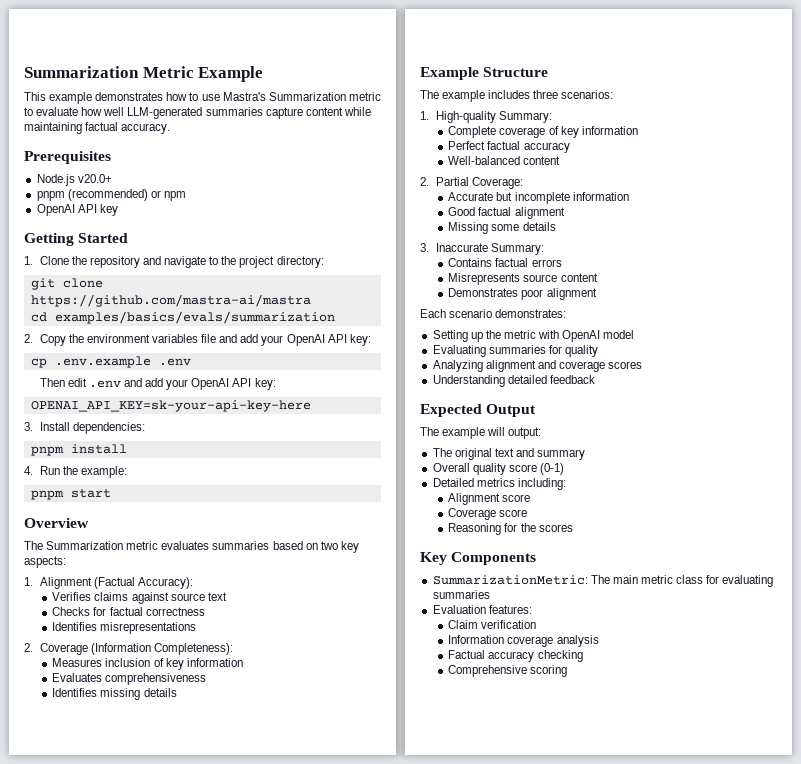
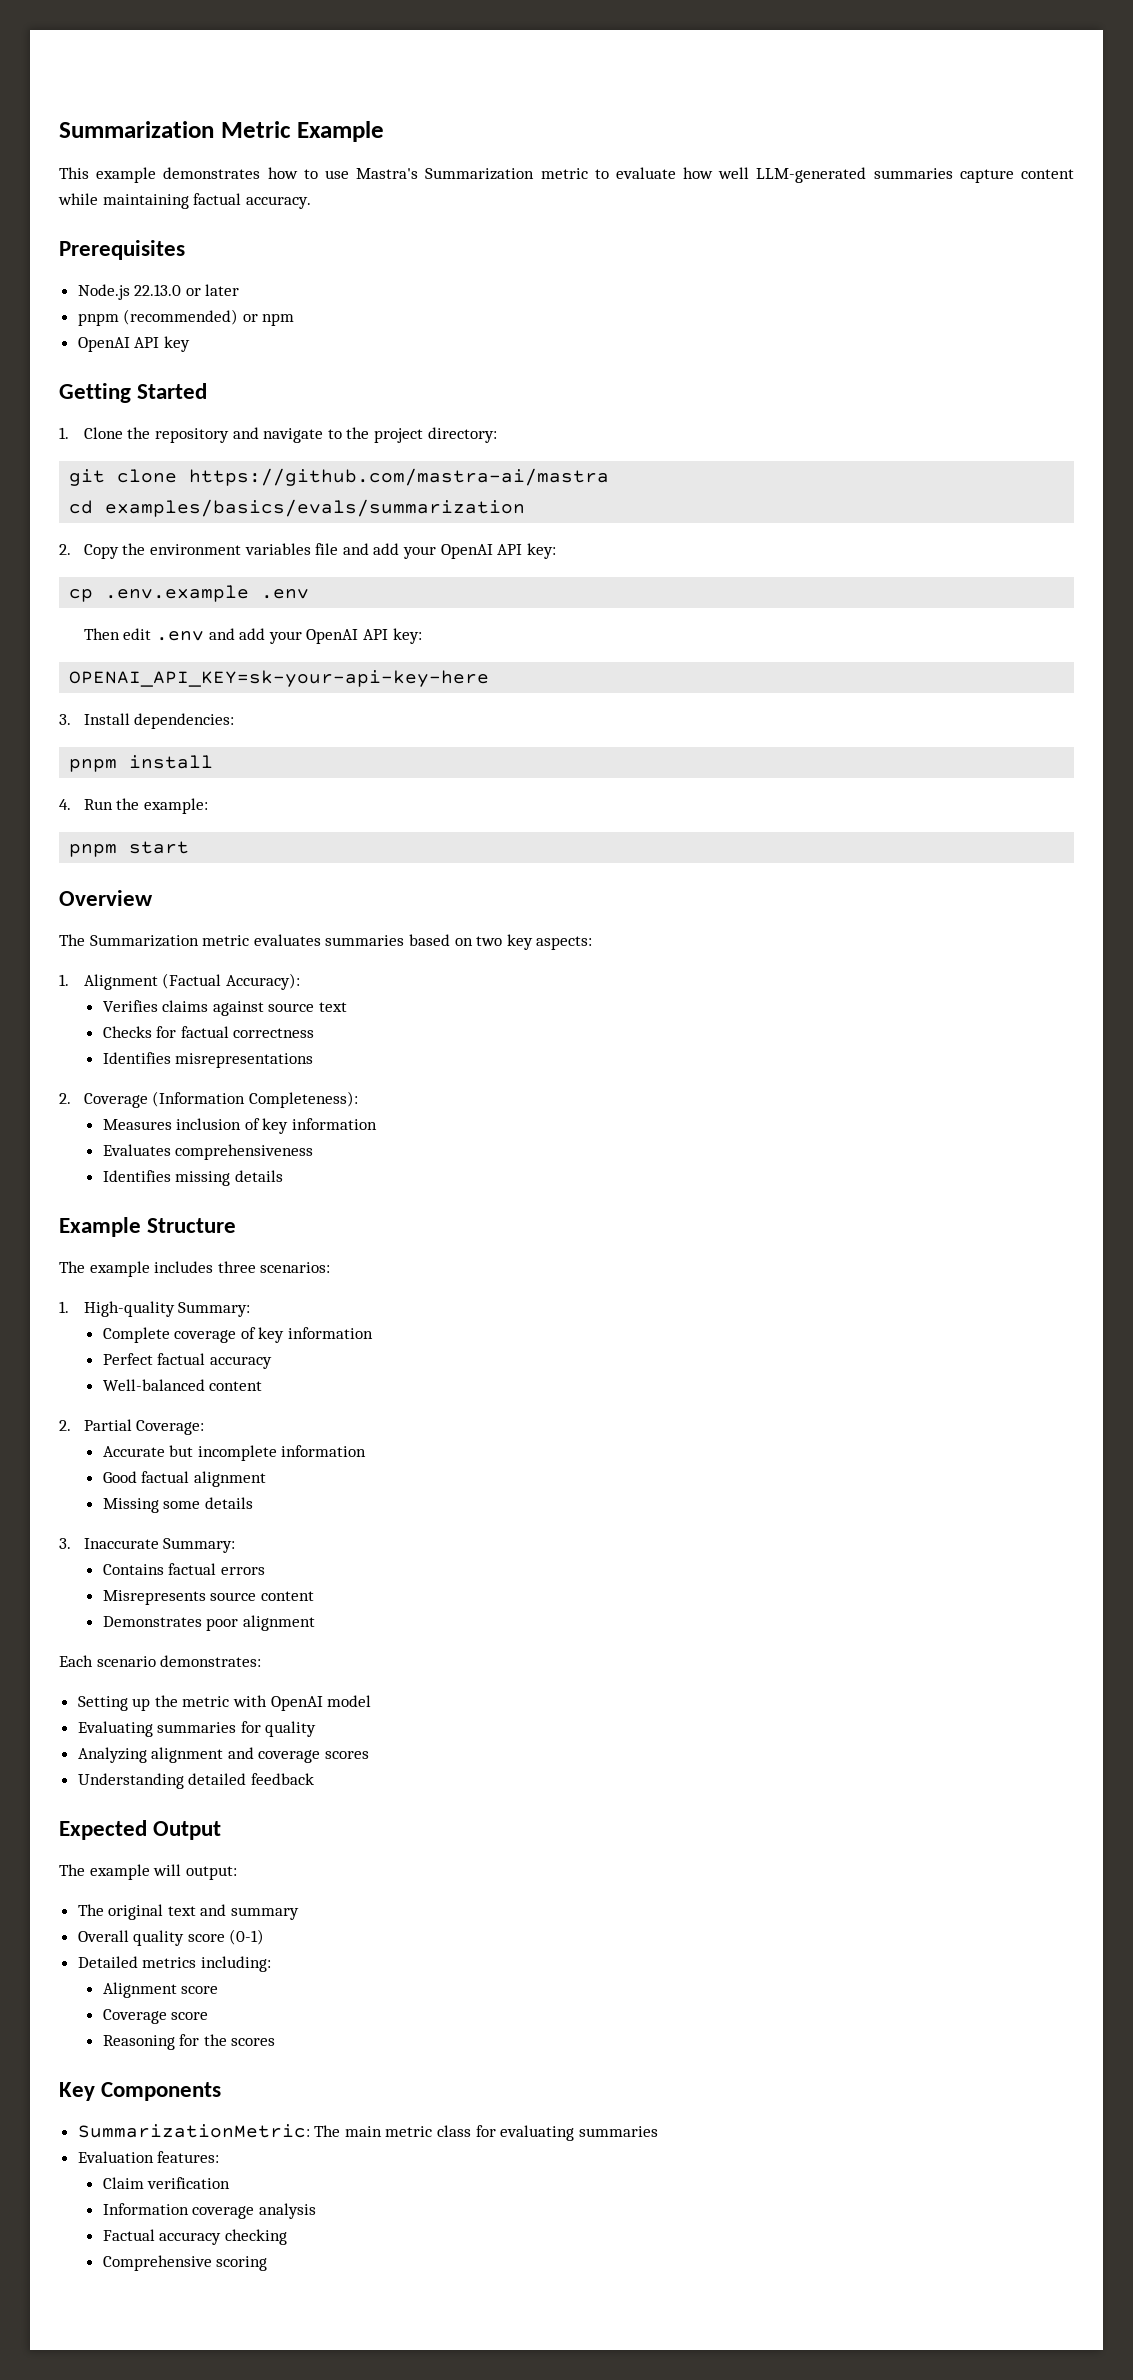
- Node.js v20.0+
+ Node.js 22.13.0 or later

